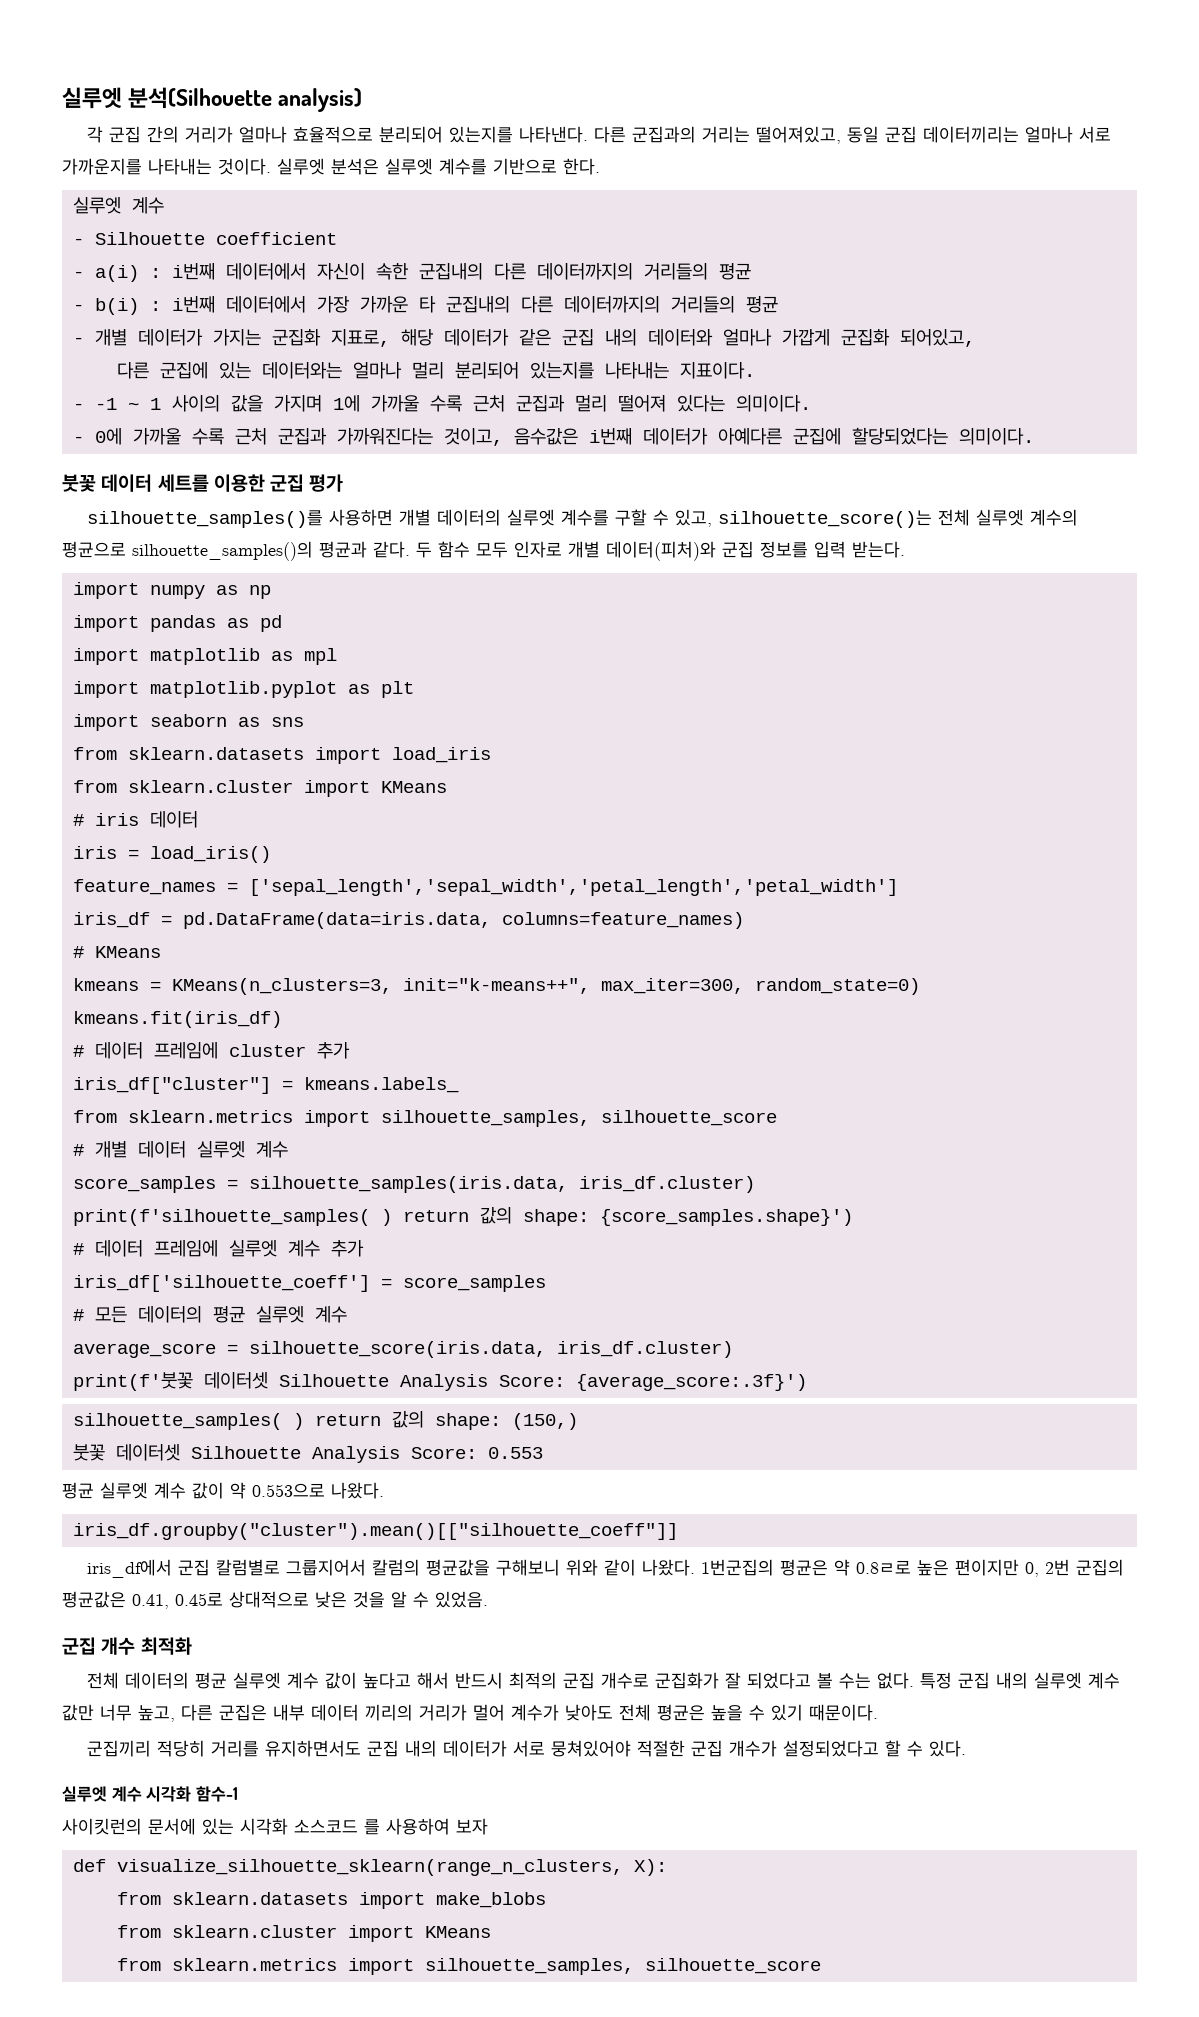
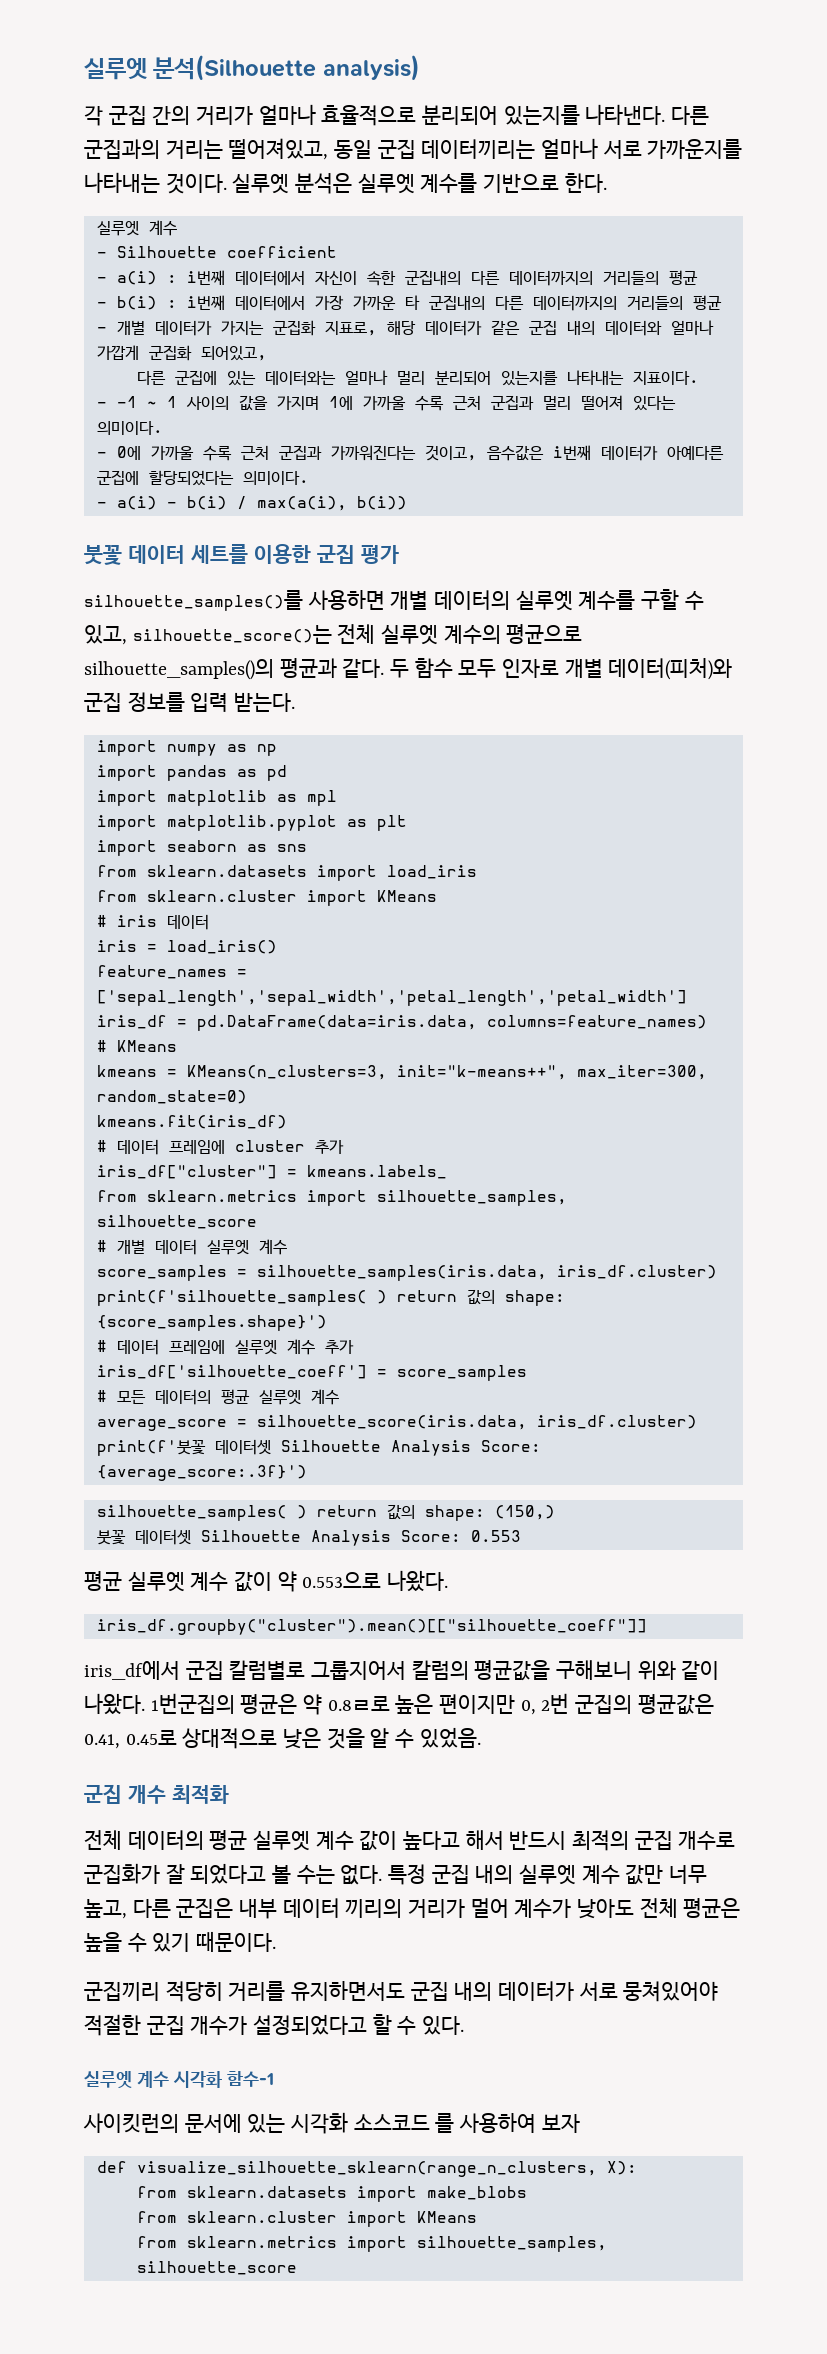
+ - a(i) - b(i) / max(a(i), b(i))

